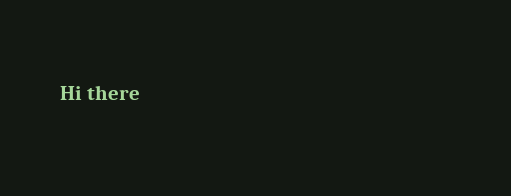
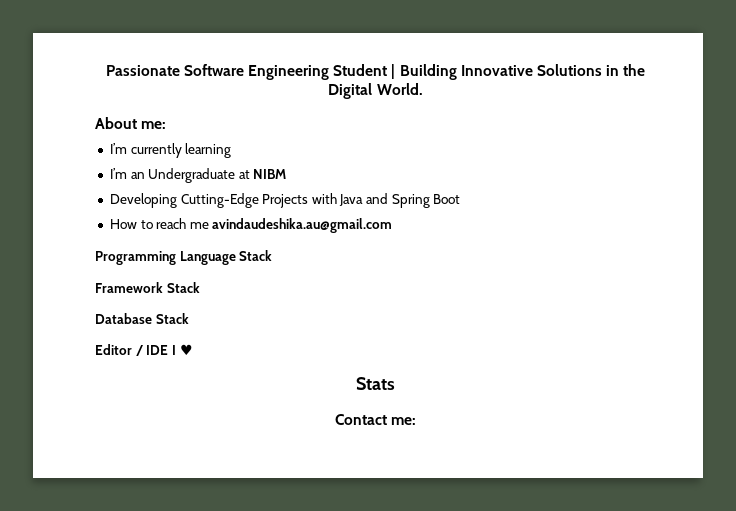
- Hi there
+ Passionate Software Engineering Student | Building Innovative Solutions in the Digital World.
+ About me:
+ I’m currently learning
+ I’m an Undergraduate at NIBM
+ Developing Cutting-Edge Projects with Java and Spring Boot
+ How to reach me avindaudeshika.au@gmail.com
+ Programming Language Stack
+ Framework Stack
+ Database Stack
+ Editor / IDE I ♥
+ Stats
+ Contact me:

